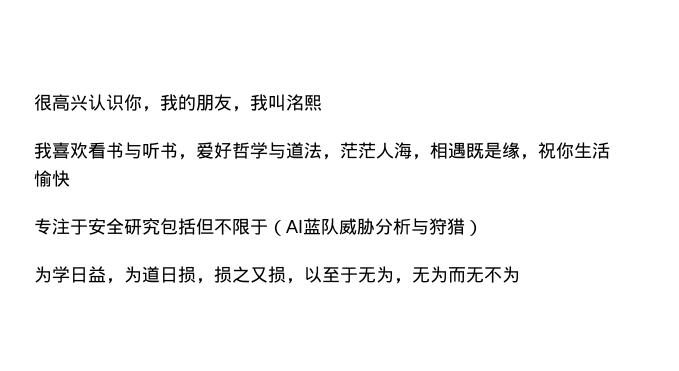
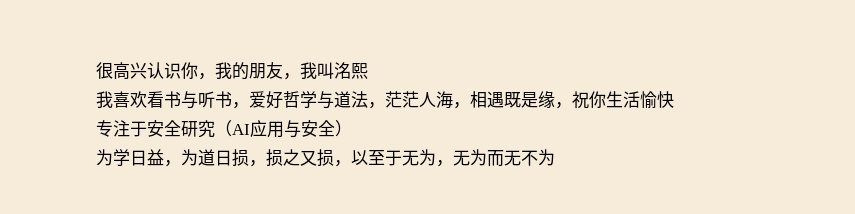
- 专注于安全研究包括但不限于（AI蓝队威胁分析与狩猎）
+ 专注于安全研究（AI应用与安全）

